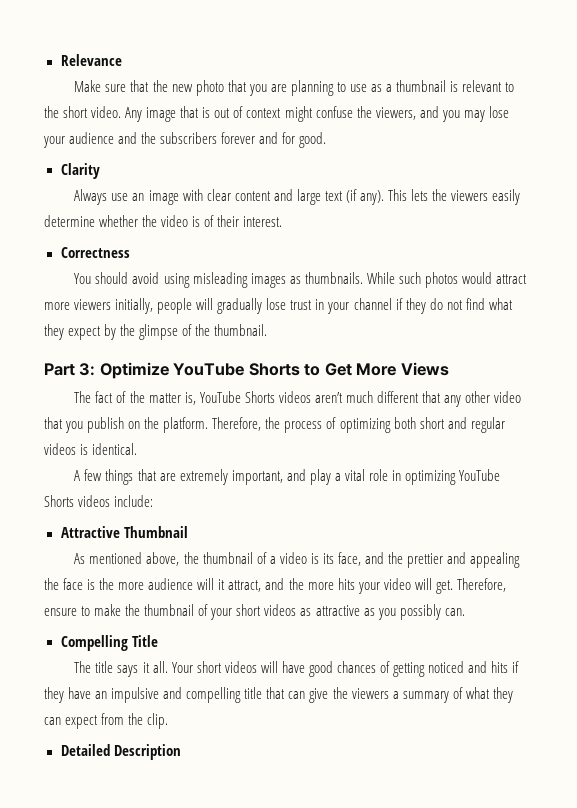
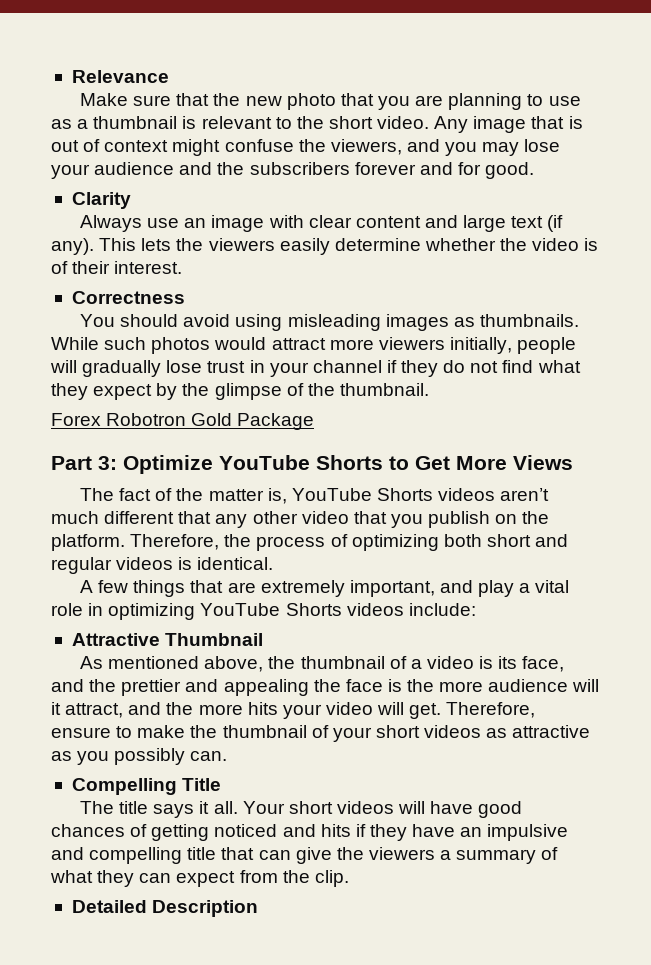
+ Forex Robotron Gold Package

